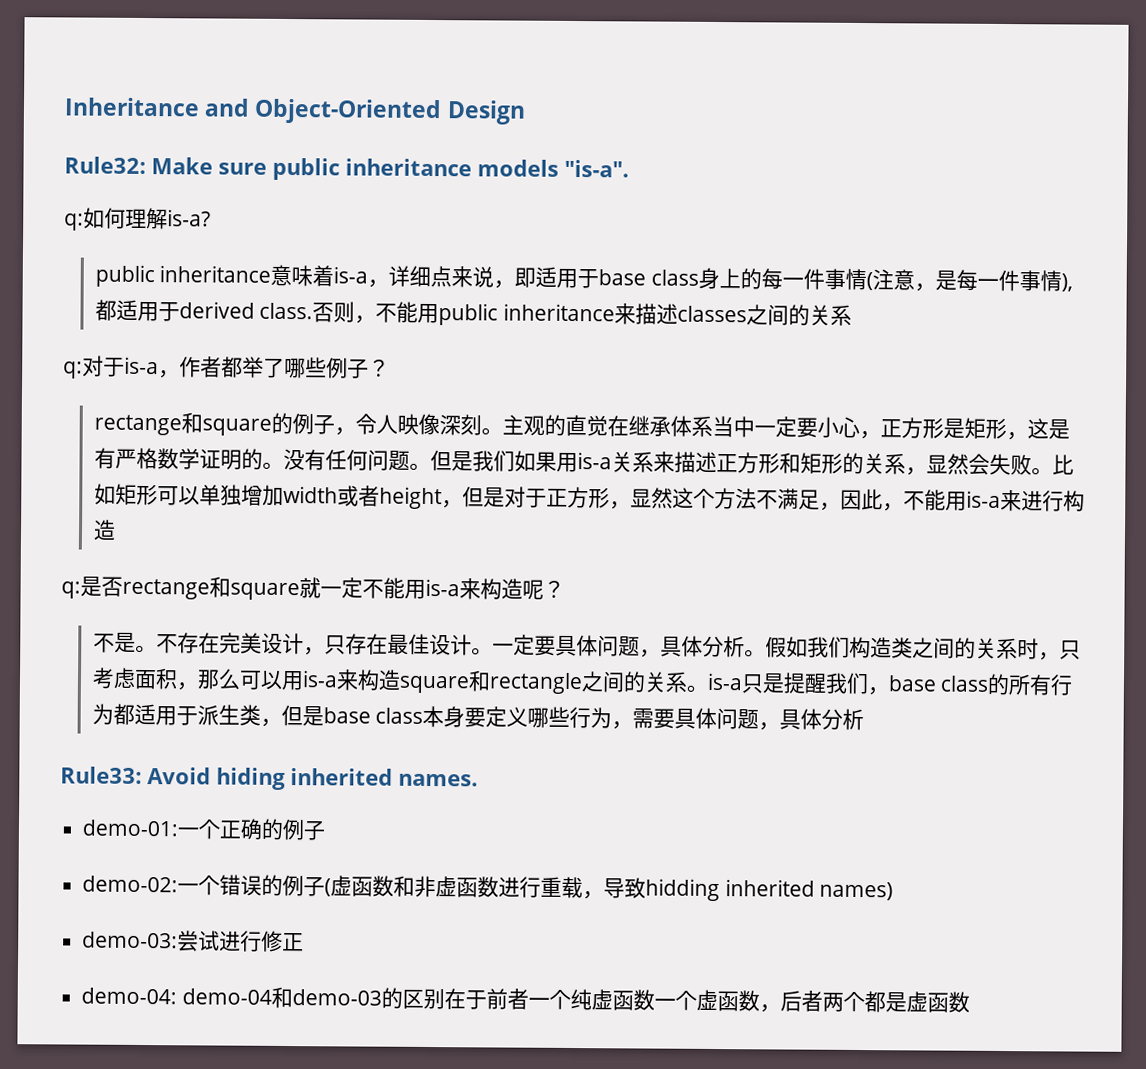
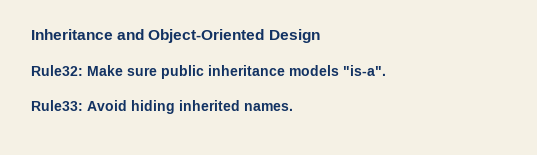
- q:如何理解is-a?
- public inheritance意味着is-a，详细点来说，即适用于base class身上的每一件事情(注意，是每一件事情),都适用于derived class.否则，不能用public inheritance来描述classes之间的关系
- q:对于is-a，作者都举了哪些例子？
- rectange和square的例子，令人映像深刻。主观的直觉在继承体系当中一定要小心，正方形是矩形，这是有严格数学证明的。没有任何问题。但是我们如果用is-a关系来描述正方形和矩形的关系，显然会失败。比如矩形可以单独增加width或者height，但是对于正方形，显然这个方法不满足，因此，不能用is-a来进行构造
- q:是否rectange和square就一定不能用is-a来构造呢？
- 不是。不存在完美设计，只存在最佳设计。一定要具体问题，具体分析。假如我们构造类之间的关系时，只考虑面积，那么可以用is-a来构造square和rectangle之间的关系。is-a只是提醒我们，base class的所有行为都适用于派生类，但是base class本身要定义哪些行为，需要具体问题，具体分析
- demo-01:一个正确的例子
- demo-02:一个错误的例子(虚函数和非虚函数进行重载，导致hidding inherited names)
- demo-03:尝试进行修正
- demo-04: demo-04和demo-03的区别在于前者一个纯虚函数一个虚函数，后者两个都是虚函数

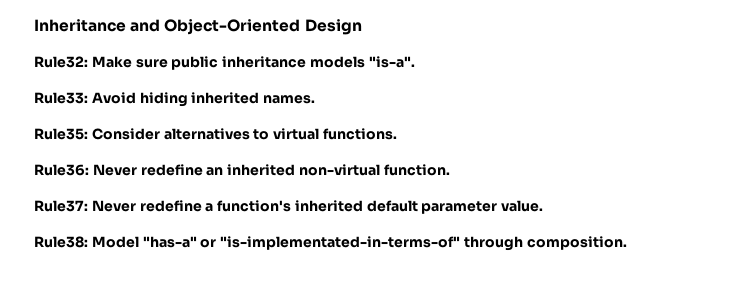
+ Rule35: Consider alternatives to virtual functions.
+ Rule36: Never redefine an inherited non-virtual function.
+ Rule37: Never redefine a function's inherited default parameter value.
+ Rule38: Model "has-a" or "is-implementated-in-terms-of" through composition.

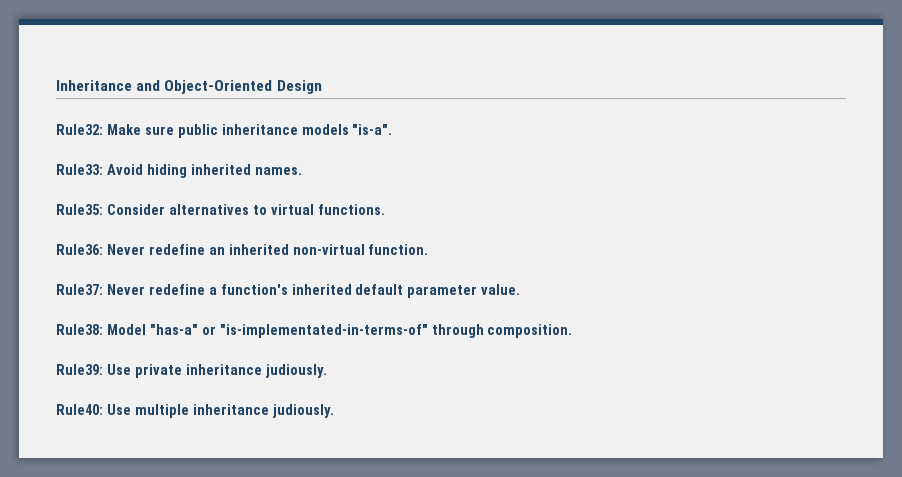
+ Rule39: Use private inheritance judiously.
+ Rule40: Use multiple inheritance judiously.

